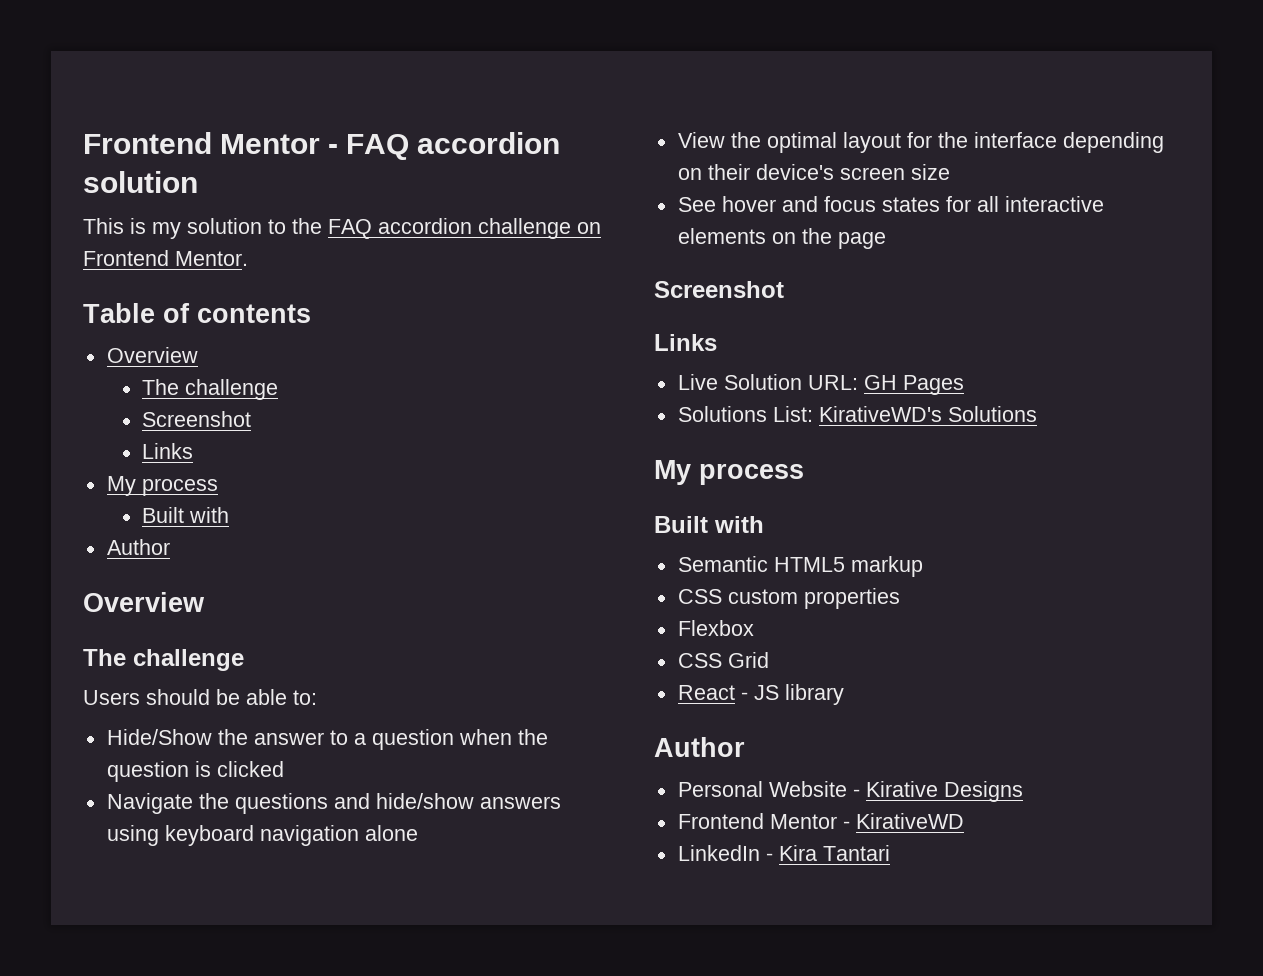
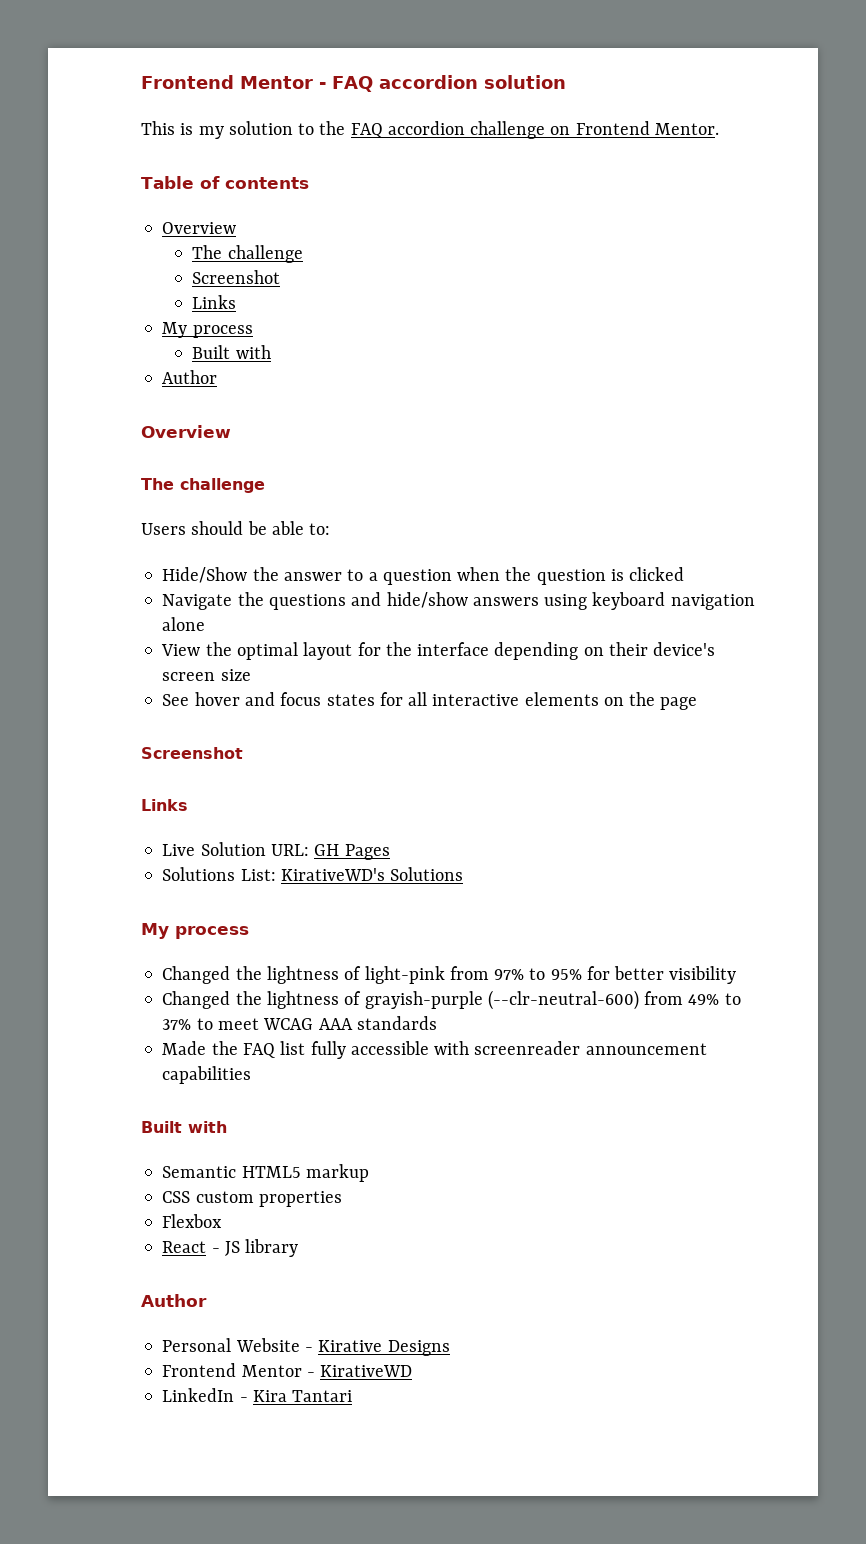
+ Changed the lightness of light-pink from 97% to 95% for better visibility
+ Changed the lightness of grayish-purple (--clr-neutral-600) from 49% to 37% to meet WCAG AAA standards
+ Made the FAQ list fully accessible with screenreader announcement capabilities
- CSS Grid

